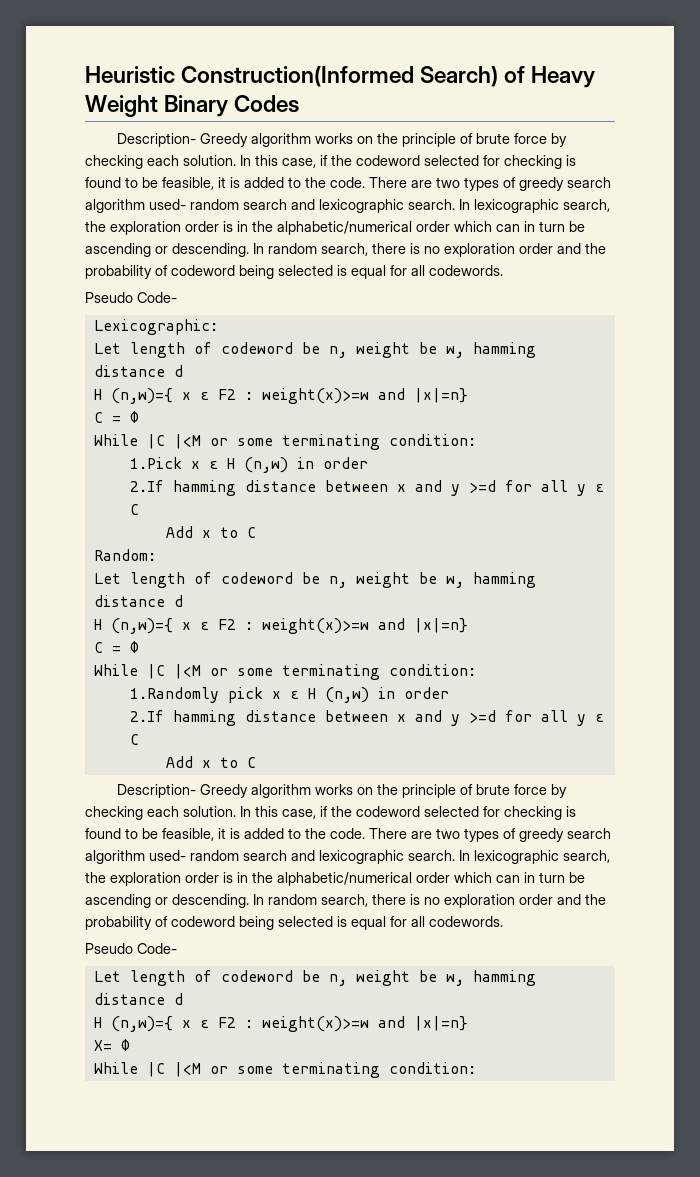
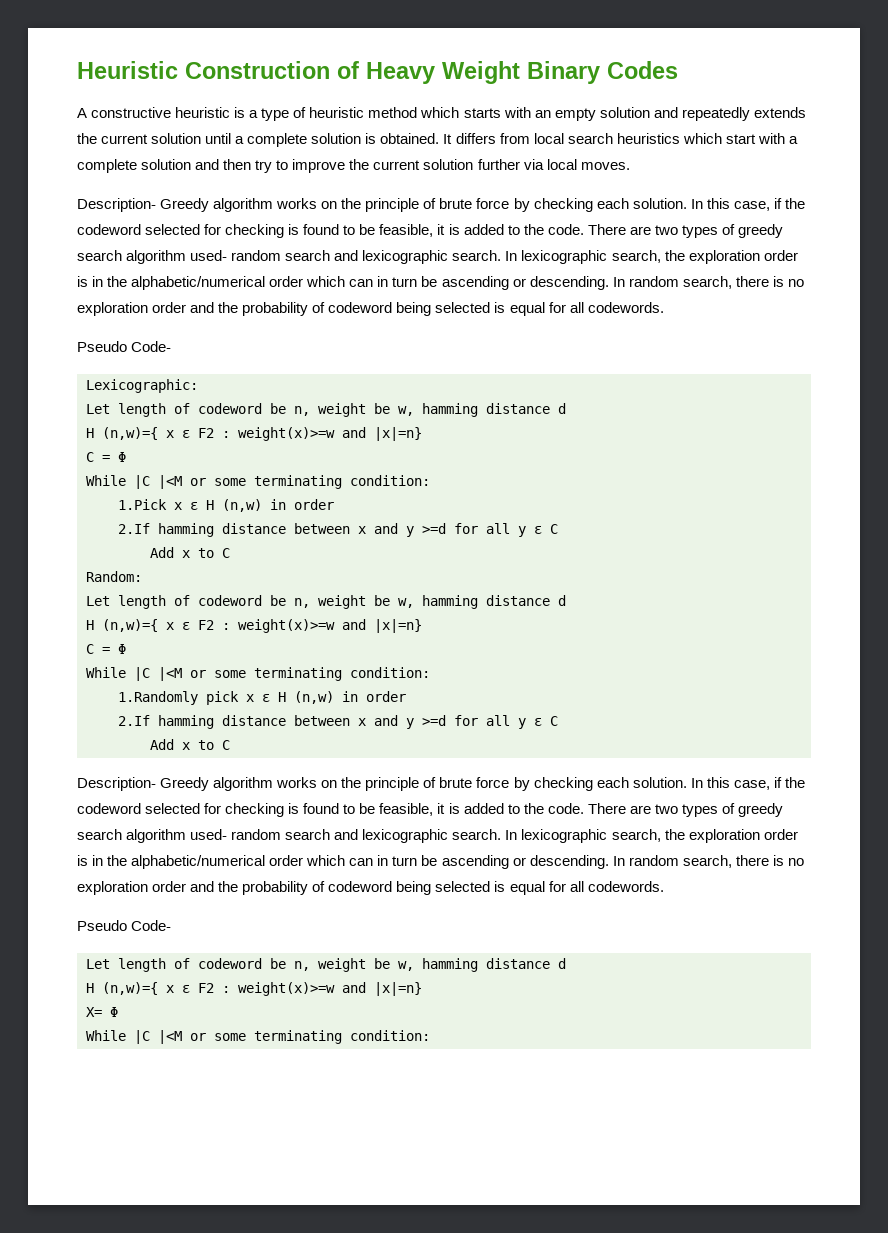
- Heuristic Construction(Informed Search) of Heavy Weight Binary Codes
+ Heuristic Construction of Heavy Weight Binary Codes
+ A constructive heuristic is a type of heuristic method which starts with an empty solution and repeatedly extends the current solution until a complete solution is obtained. It differs from local search heuristics which start with a complete solution and then try to improve the current solution further via local moves.

